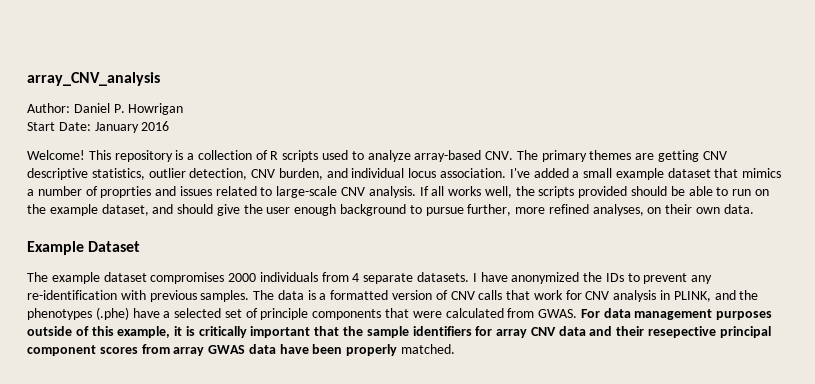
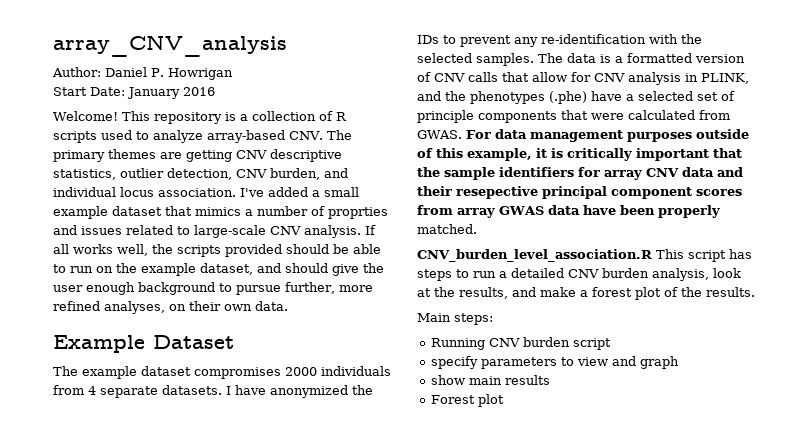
- I have anonymized the IDs to prevent any re-identification with previous samples.
+ I have anonymized the IDs to prevent any re-identification with the selected samples.
- The data is a formatted version of CNV calls that work for CNV analysis in PLINK, and the phenotypes (.phe) have a selected set of principle components that were calculated from GWAS.
+ The data is a formatted version of CNV calls that allow for CNV analysis in PLINK, and the phenotypes (.phe) have a selected set of principle components that were calculated from GWAS.
+ CNV_burden_level_association.R This script has steps to run a detailed CNV burden analysis, look at the results, and make a forest plot of the results.
+ Main steps:
+ Running CNV burden script
+ specify parameters to view and graph
+ show main results
+ Forest plot

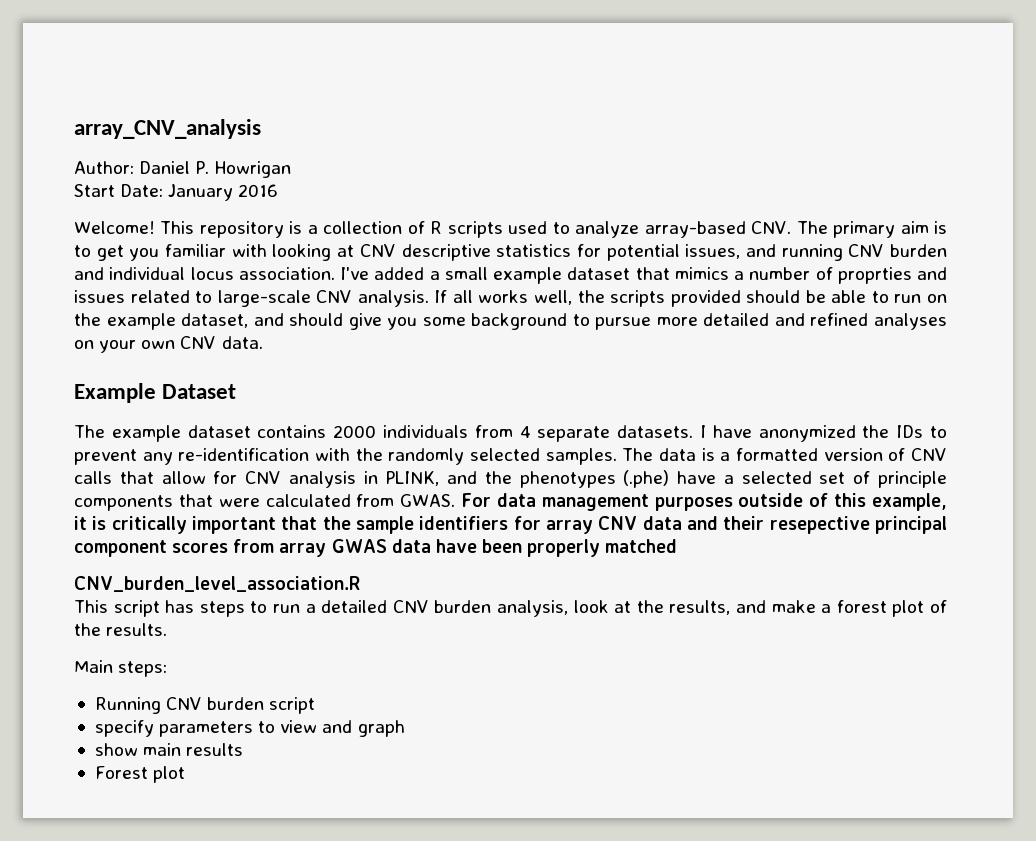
- This repository is a collection of R scripts used to analyze array-based CNV. The primary themes are getting CNV descriptive statistics, outlier detection, CNV burden, and individual locus association.
+ This repository is a collection of R scripts used to analyze array-based CNV. The primary aim is to get you familiar with looking at CNV descriptive statistics for potential issues, and running CNV burden and individual locus association.
- If all works well, the scripts provided should be able to run on the example dataset, and should give the user enough background to pursue further, more refined analyses, on their own data.
+ If all works well, the scripts provided should be able to run on the example dataset, and should give you some background to pursue more detailed and refined analyses on your own CNV data.
- The example dataset compromises 2000 individuals from 4 separate datasets.
+ The example dataset contains 2000 individuals from 4 separate datasets.
- I have anonymized the IDs to prevent any re-identification with the selected samples.
+ I have anonymized the IDs to prevent any re-identification with the randomly selected samples.
- For data management purposes outside of this example, it is critically important that the sample identifiers for array CNV data and their resepective principal component scores from array GWAS data have been properly matched.
+ For data management purposes outside of this example, it is critically important that the sample identifiers for array CNV data and their resepective principal component scores from array GWAS data have been properly matched
- CNV_burden_level_association.R This script has steps to run a detailed CNV burden analysis, look at the results, and make a forest plot of the results.
+ CNV_burden_level_association.R
+ This script has steps to run a detailed CNV burden analysis, look at the results, and make a forest plot of the results.

